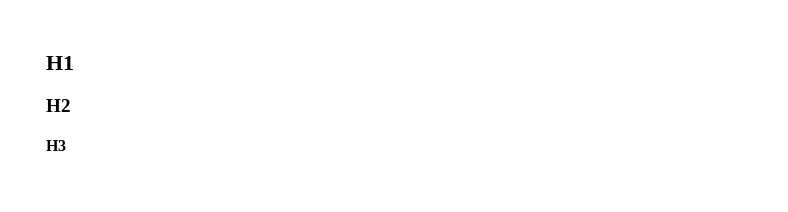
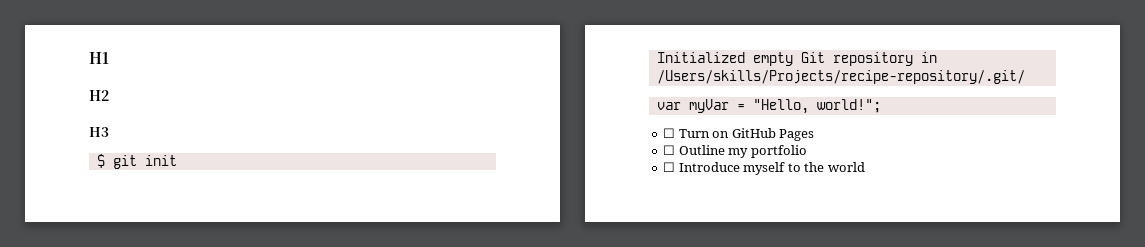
+ $ git init
+ Initialized empty Git repository in /Users/skills/Projects/recipe-repository/.git/
+ var myVar = "Hello, world!";
+ ☐ Turn on GitHub Pages
+ ☐ Outline my portfolio
+ ☐ Introduce myself to the world

